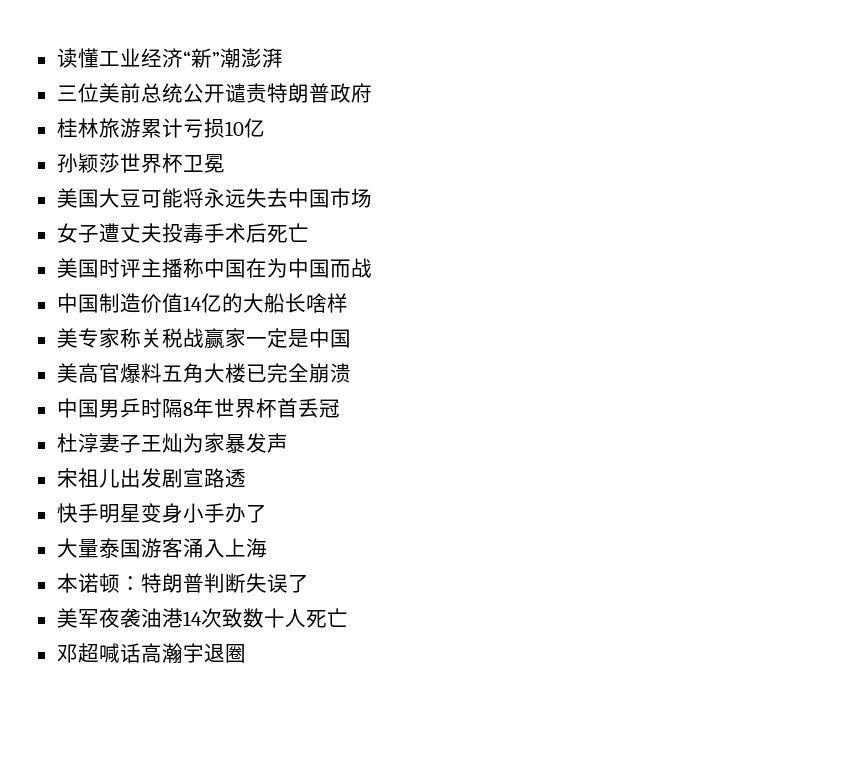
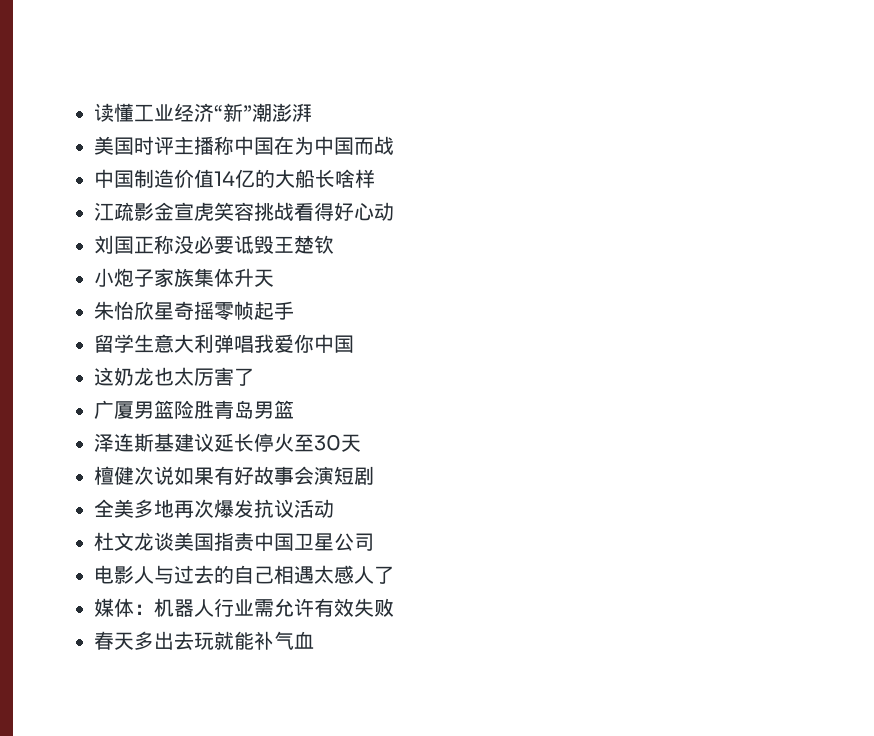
- 三位美前总统公开谴责特朗普政府
- 桂林旅游累计亏损10亿
- 孙颖莎世界杯卫冕
- 美国大豆可能将永远失去中国市场
- 女子遭丈夫投毒手术后死亡
- 美专家称关税战赢家一定是中国
- 美高官爆料五角大楼已完全崩溃
- 中国男乒时隔8年世界杯首丢冠
- 杜淳妻子王灿为家暴发声
- 宋祖儿出发剧宣路透
- 快手明星变身小手办了
- 大量泰国游客涌入上海
- 本诺顿：特朗普判断失误了
- 美军夜袭油港14次致数十人死亡
- 邓超喊话高瀚宇退圈
+ 江疏影金宣虎笑容挑战看得好心动
+ 刘国正称没必要诋毁王楚钦
+ 小炮子家族集体升天
+ 朱怡欣星奇摇零帧起手
+ 留学生意大利弹唱我爱你中国
+ 这奶龙也太厉害了
+ 广厦男篮险胜青岛男篮
+ 泽连斯基建议延长停火至30天
+ 檀健次说如果有好故事会演短剧
+ 全美多地再次爆发抗议活动
+ 杜文龙谈美国指责中国卫星公司
+ 电影人与过去的自己相遇太感人了
+ 媒体：机器人行业需允许有效失败
+ 春天多出去玩就能补气血

